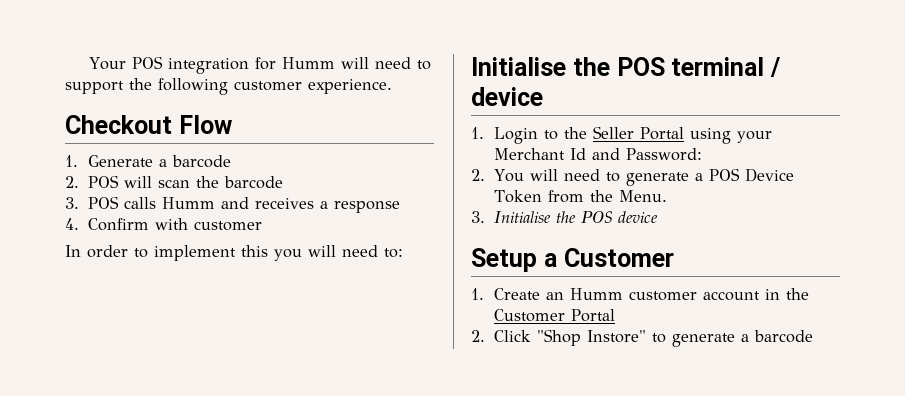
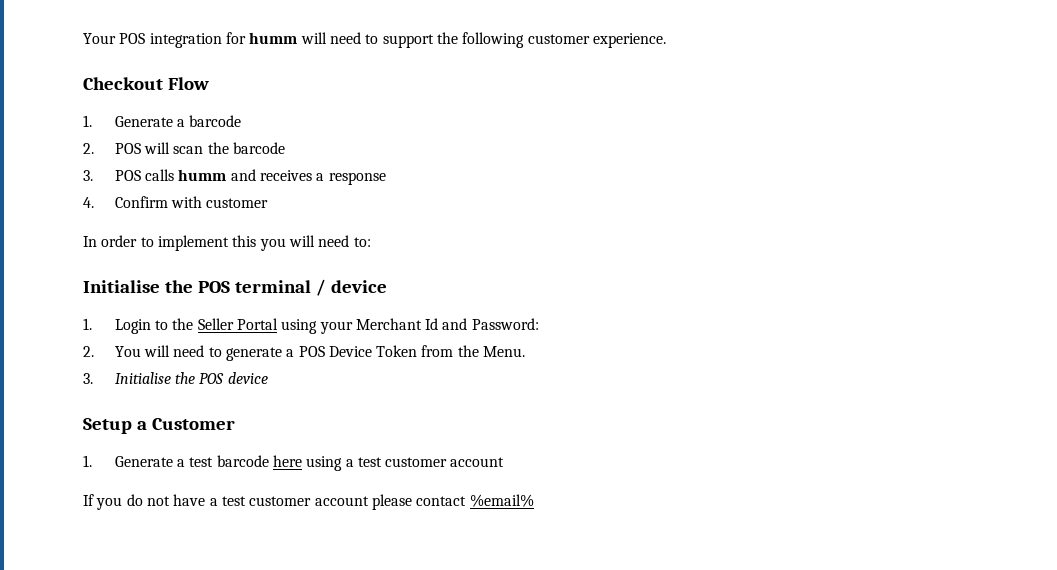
- Your POS integration for Humm will need to support the following customer experience.
+ Your POS integration for humm will need to support the following customer experience.
- 3. POS calls Humm and receives a response
+ 3. POS calls humm and receives a response
- 1. Create an Humm customer account in the Customer Portal
- 2. Click "Shop Instore" to generate a barcode
+ 1. Generate a test barcode here using a test customer account
+ If you do not have a test customer account please contact %email%

